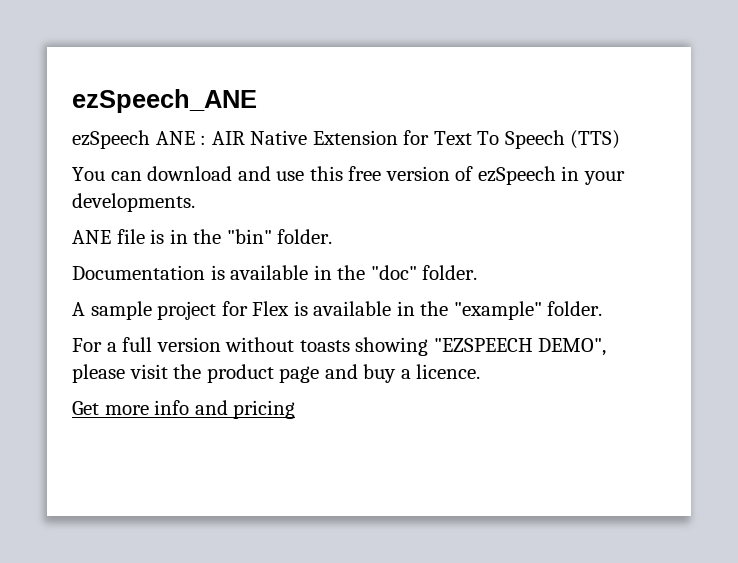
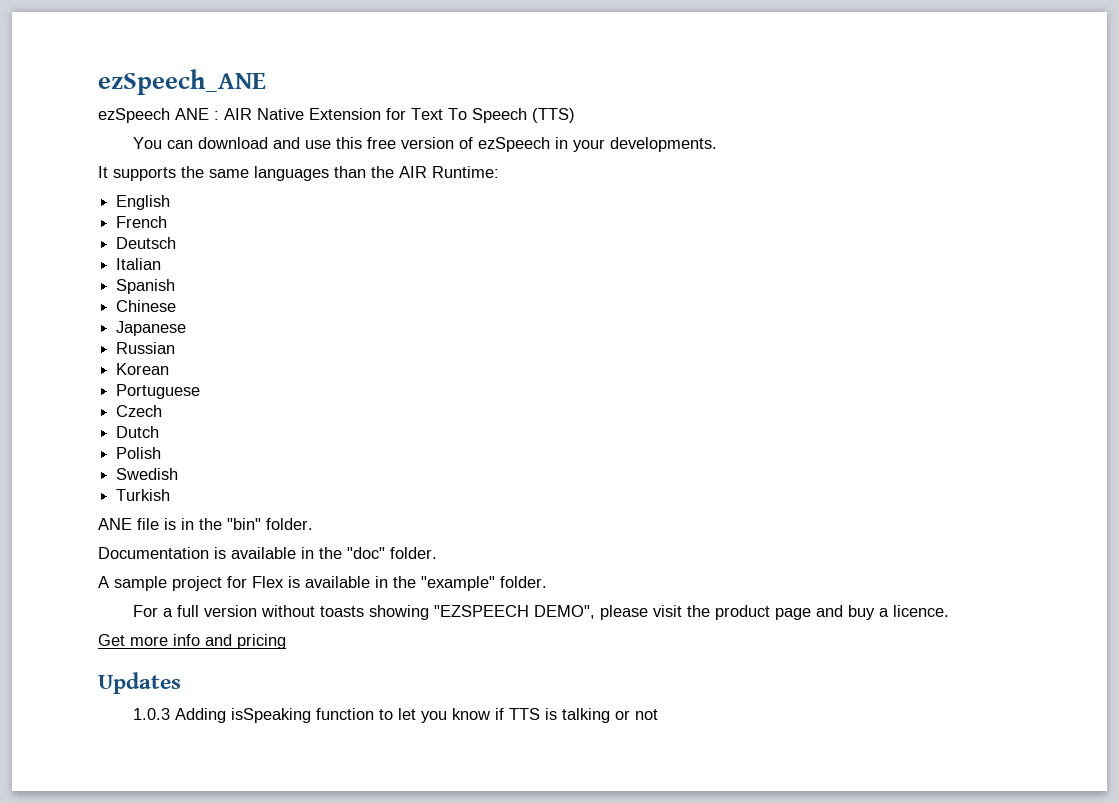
+ It supports the same languages than the AIR Runtime:
+ English
+ French
+ Deutsch
+ Italian
+ Spanish
+ Chinese
+ Japanese
+ Russian
+ Korean
+ Portuguese
+ Czech
+ Dutch
+ Polish
+ Swedish
+ Turkish
+ Updates
+ 1.0.3 Adding isSpeaking function to let you know if TTS is talking or not

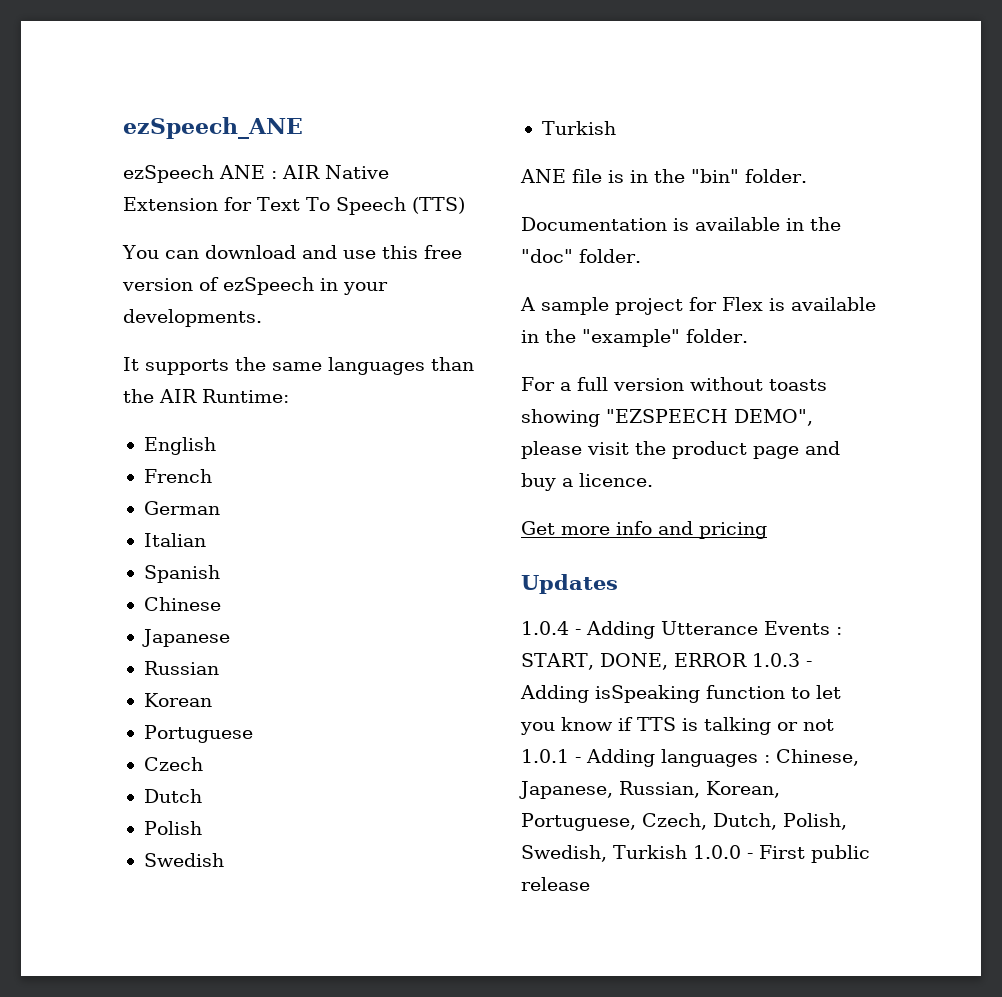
- Deutsch
+ German
- 1.0.3 Adding isSpeaking function to let you know if TTS is talking or not
+ 1.0.4 - Adding Utterance Events : START, DONE, ERROR 1.0.3 - Adding isSpeaking function to let you know if TTS is talking or not 1.0.1 - Adding languages : Chinese, Japanese, Russian, Korean, Portuguese, Czech, Dutch, Polish, Swedish, Turkish 1.0.0 - First public release

